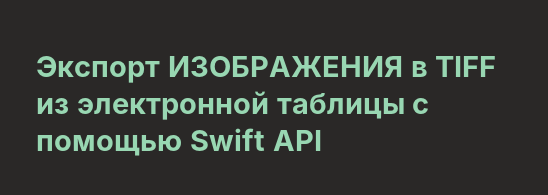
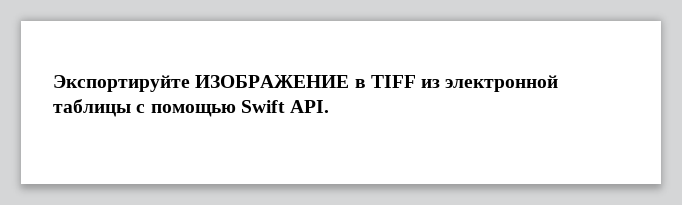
- Экспорт ИЗОБРАЖЕНИЯ в TIFF из электронной таблицы с помощью Swift API
+ Экспортируйте ИЗОБРАЖЕНИЕ в TIFF из электронной таблицы с помощью Swift API.

